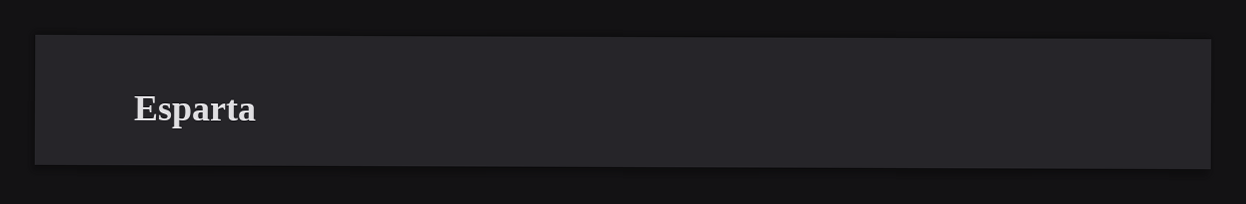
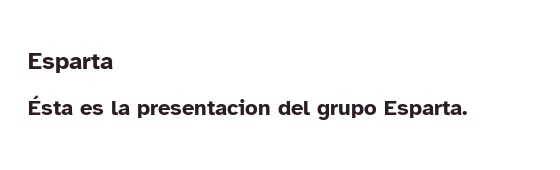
+ Ésta es la presentacion del grupo Esparta.

